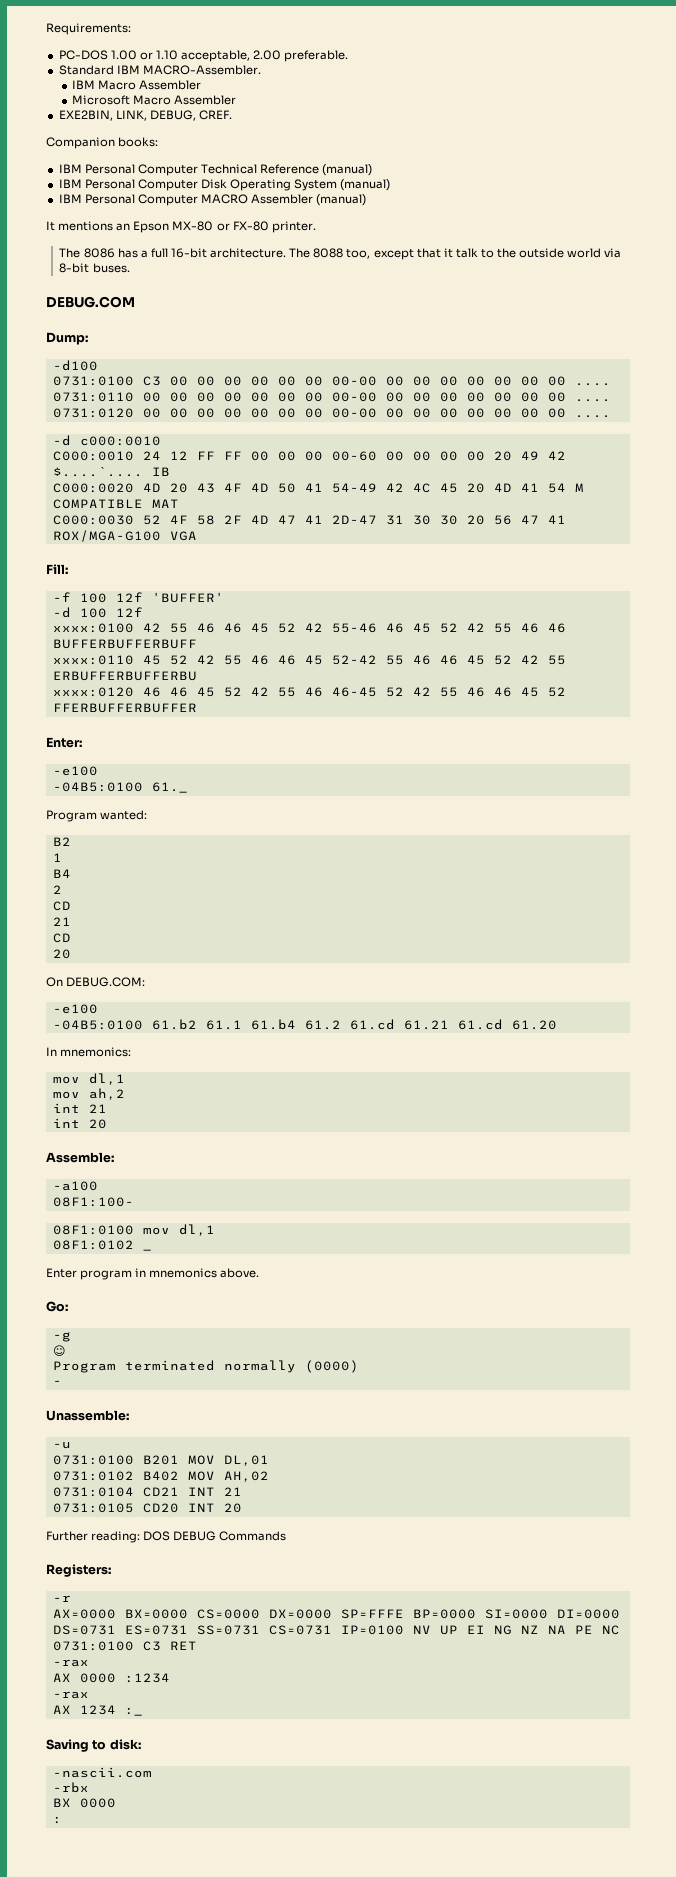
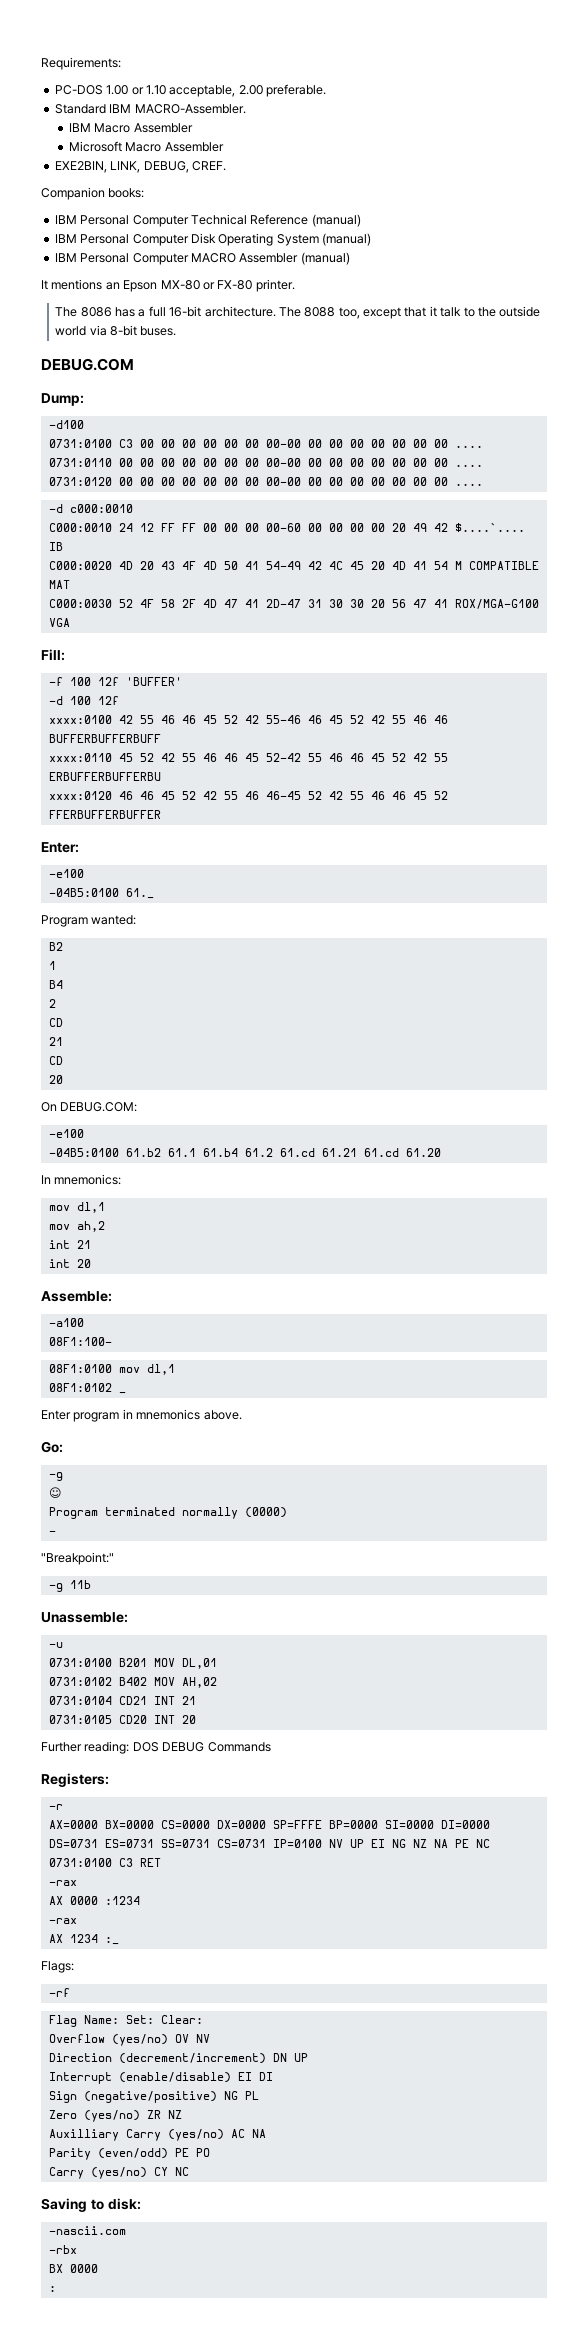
+ "Breakpoint:"
+ -g 11b
+ Flags:
+ -rf
+ Flag Name: Set: Clear:
+ Overflow (yes/no) OV NV
+ Direction (decrement/increment) DN UP
+ Interrupt (enable/disable) EI DI
+ Sign (negative/positive) NG PL
+ Zero (yes/no) ZR NZ
+ Auxilliary Carry (yes/no) AC NA
+ Parity (even/odd) PE PO
+ Carry (yes/no) CY NC

